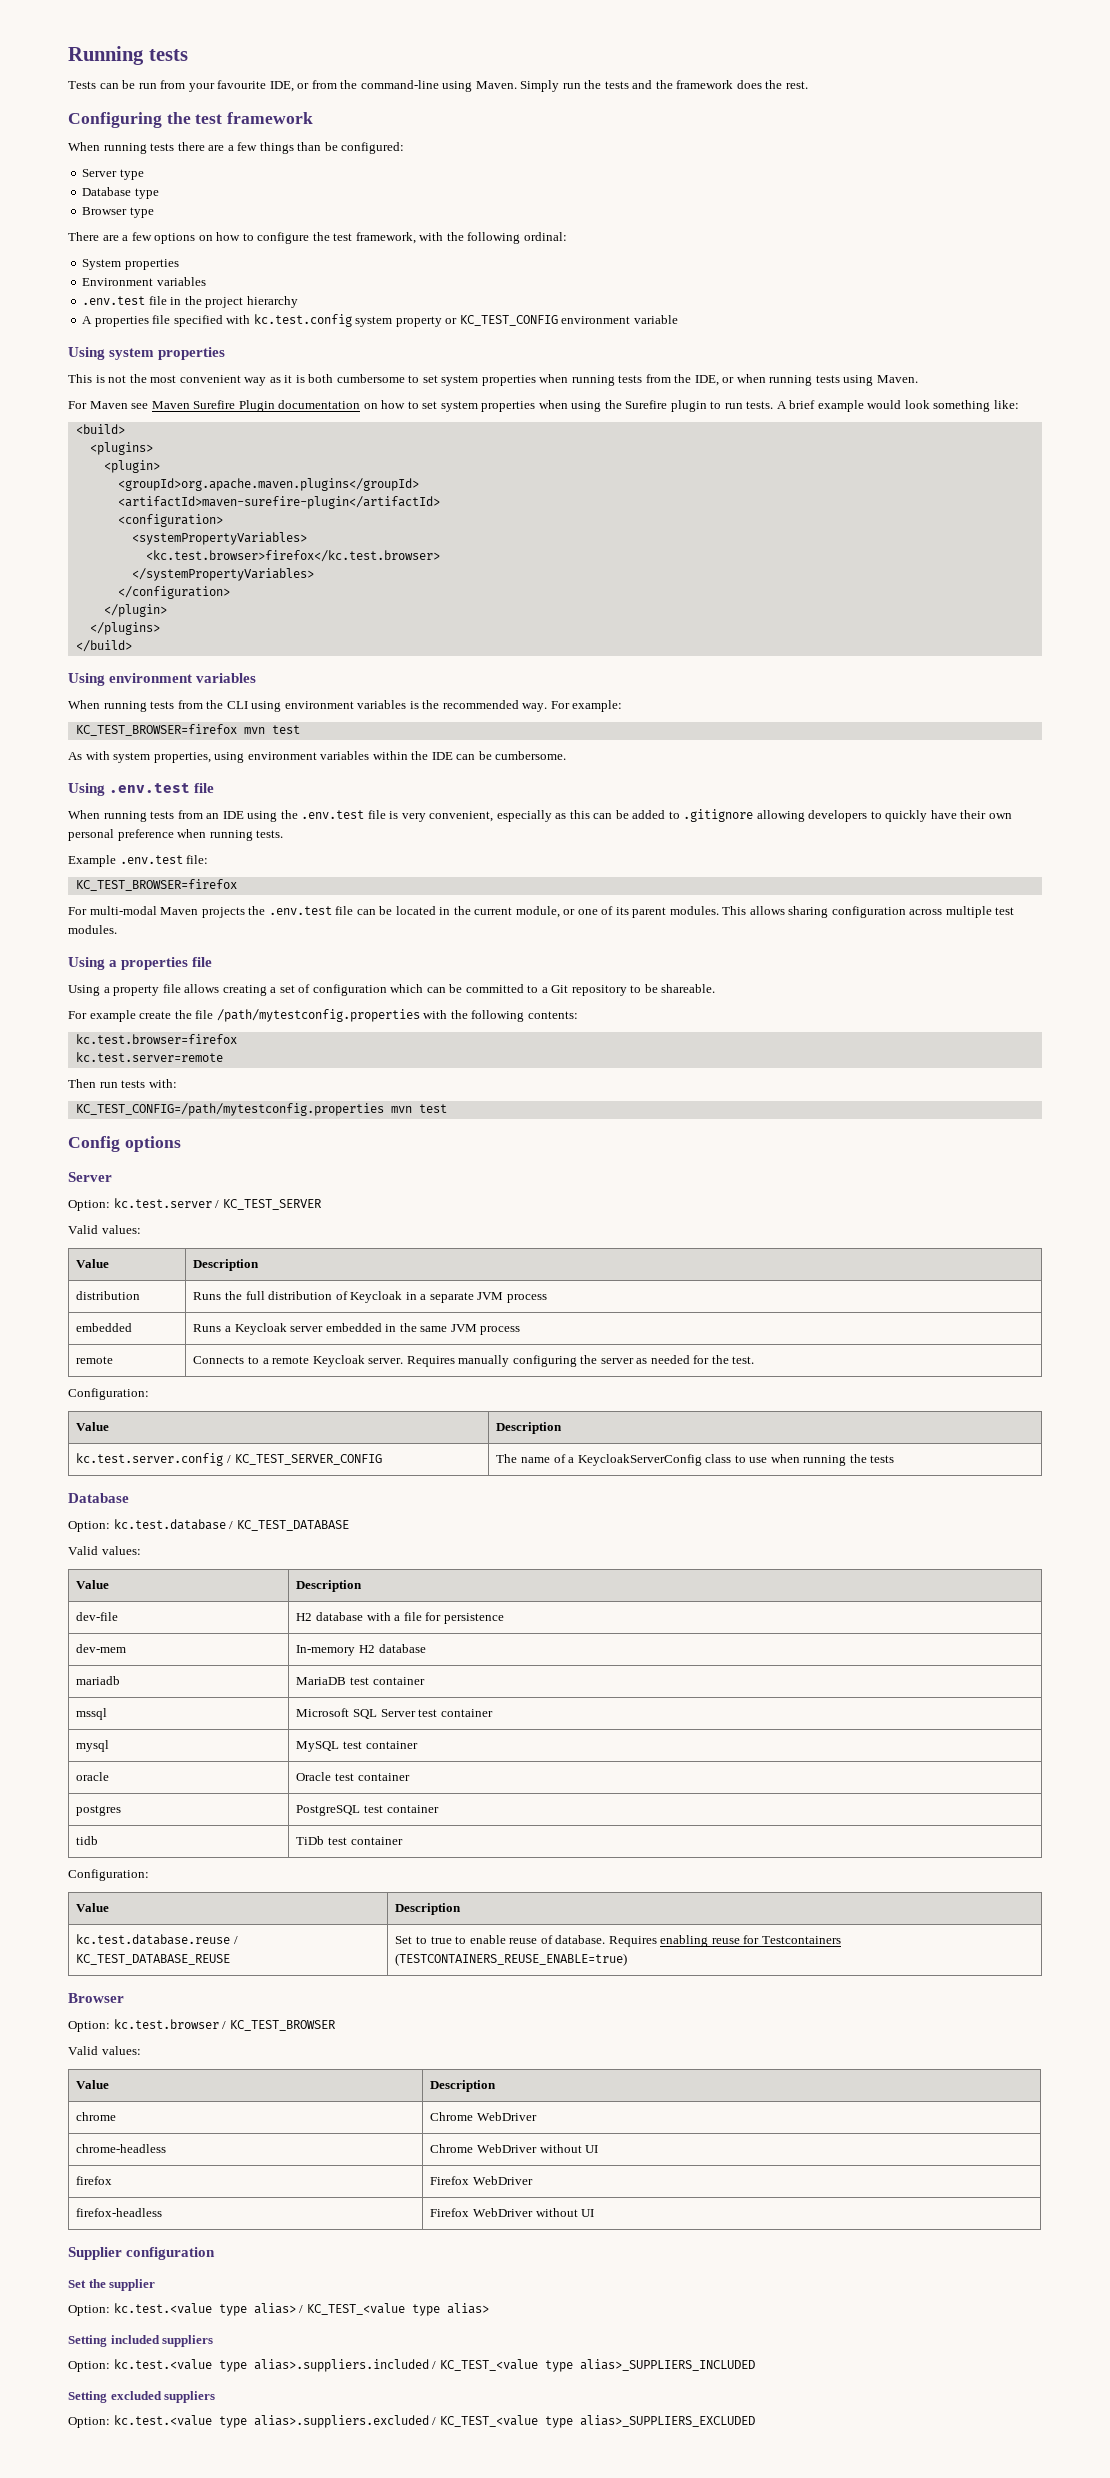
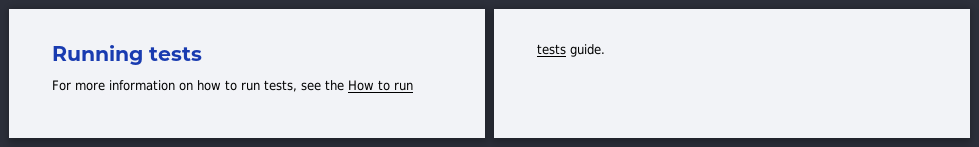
- Tests can be run from your favourite IDE, or from the command-line using Maven. Simply run the tests and the framework does the rest.
- Configuring the test framework
- When running tests there are a few things than be configured:
- Server type
- Database type
- Browser type
- There are a few options on how to configure the test framework, with the following ordinal:
- System properties
- Environment variables
- .env.test file in the project hierarchy
- A properties file specified with kc.test.config system property or KC_TEST_CONFIG environment variable
- Using system properties
- This is not the most convenient way as it is both cumbersome to set system properties when running tests from the IDE, or when running tests using Maven.
- For Maven see Maven Surefire Plugin documentation on how to set system properties when using the Surefire plugin to run tests. A brief example would look something like:
- <build>
- <plugins>
- <plugin>
- <groupId>org.apache.maven.plugins</groupId>
- <artifactId>maven-surefire-plugin</artifactId>
- <configuration>
- <systemPropertyVariables>
- <kc.test.browser>firefox</kc.test.browser>
- </systemPropertyVariables>
- </configuration>
- </plugin>
- </plugins>
- </build>
- Using environment variables
- When running tests from the CLI using environment variables is the recommended way. For example:
- KC_TEST_BROWSER=firefox mvn test
- As with system properties, using environment variables within the IDE can be cumbersome.
- Using .env.test file
- When running tests from an IDE using the .env.test file is very convenient, especially as this can be added to .gitignore allowing developers to quickly have their own personal preference when running tests.
- Example .env.test file:
- KC_TEST_BROWSER=firefox
- For multi-modal Maven projects the .env.test file can be located in the current module, or one of its parent modules. This allows sharing configuration across multiple test modules.
- Using a properties file
- Using a property file allows creating a set of configuration which can be committed to a Git repository to be shareable.
- For example create the file /path/mytestconfig.properties with the following contents:
- kc.test.browser=firefox
- kc.test.server=remote
- Then run tests with:
- KC_TEST_CONFIG=/path/mytestconfig.properties mvn test
- Config options
- Server
- Option: kc.test.server / KC_TEST_SERVER
- Valid values:
- Value | Description
- distribution | Runs the full distribution of Keycloak in a separate JVM process
- embedded | Runs a Keycloak server embedded in the same JVM process
- remote | Connects to a remote Keycloak server. Requires manually configuring the server as needed for the test.
- Configuration:
- Value | Description
- kc.test.server.config / KC_TEST_SERVER_CONFIG | The name of a KeycloakServerConfig class to use when running the tests
- Database
- Option: kc.test.database / KC_TEST_DATABASE
- Valid values:
- Value | Description
- dev-file | H2 database with a file for persistence
- dev-mem | In-memory H2 database
- mariadb | MariaDB test container
- mssql | Microsoft SQL Server test container
- mysql | MySQL test container
- oracle | Oracle test container
- postgres | PostgreSQL test container
- tidb | TiDb test container
- Configuration:
- Value | Description
- kc.test.database.reuse / KC_TEST_DATABASE_REUSE | Set to true to enable reuse of database. Requires enabling reuse for Testcontainers (TESTCONTAINERS_REUSE_ENABLE=true)
- Browser
- Option: kc.test.browser / KC_TEST_BROWSER
- Valid values:
- Value | Description
- chrome | Chrome WebDriver
- chrome-headless | Chrome WebDriver without UI
- firefox | Firefox WebDriver
- firefox-headless | Firefox WebDriver without UI
- Supplier configuration
- Set the supplier
- Option: kc.test.<value type alias> / KC_TEST_<value type alias>
- Setting included suppliers
- Option: kc.test.<value type alias>.suppliers.included / KC_TEST_<value type alias>_SUPPLIERS_INCLUDED
- Setting excluded suppliers
- Option: kc.test.<value type alias>.suppliers.excluded / KC_TEST_<value type alias>_SUPPLIERS_EXCLUDED
+ For more information on how to run tests, see the How to run tests guide.

